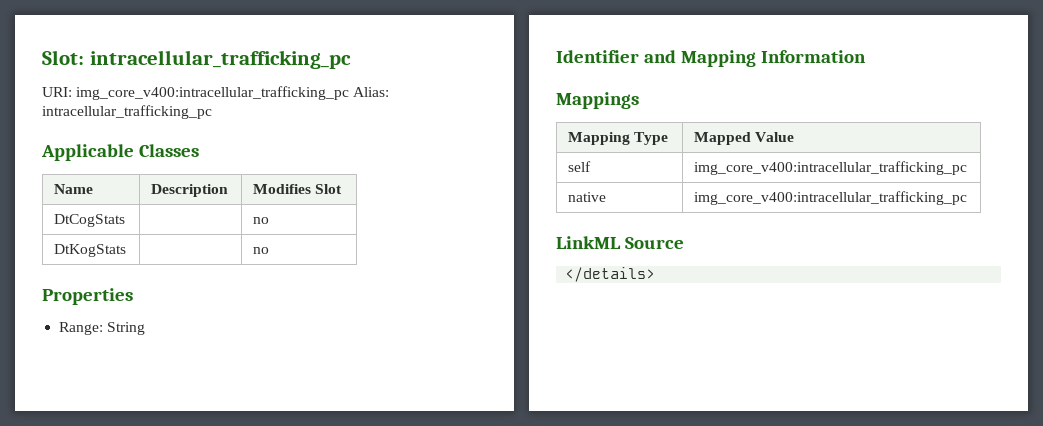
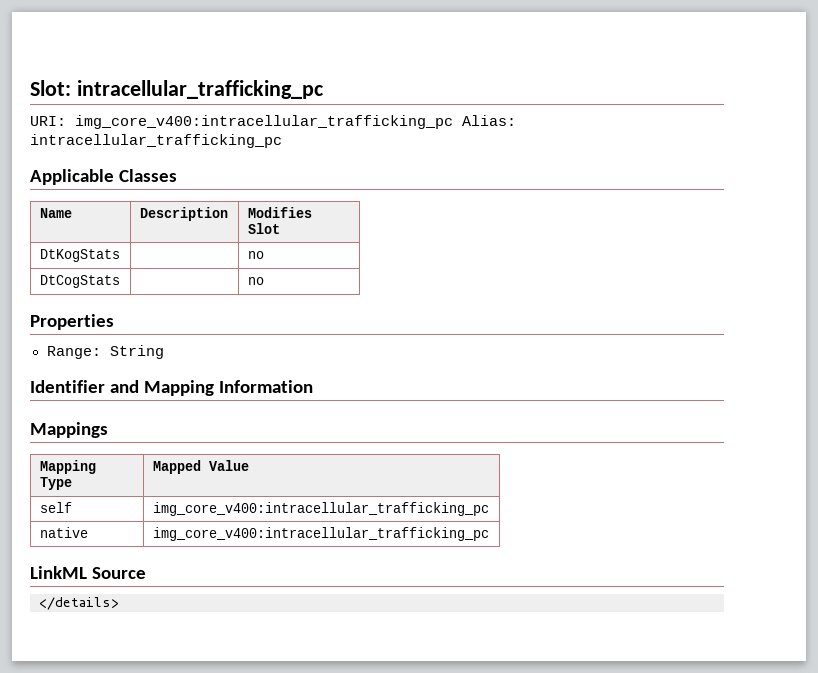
+ DtKogStats | | no
  DtCogStats | | no
- DtKogStats | | no

